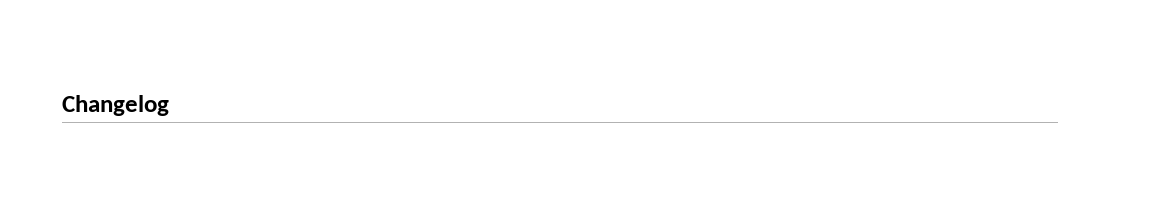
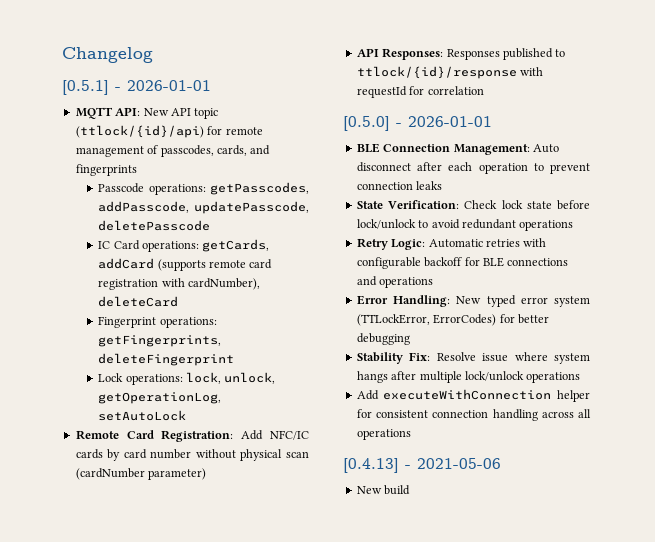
+ [0.5.1] - 2026-01-01
+ MQTT API: New API topic (ttlock/{id}/api) for remote management of passcodes, cards, and fingerprints
+ Passcode operations: getPasscodes, addPasscode, updatePasscode, deletePasscode
+ IC Card operations: getCards, addCard (supports remote card registration with cardNumber), deleteCard
+ Fingerprint operations: getFingerprints, deleteFingerprint
+ Lock operations: lock, unlock, getOperationLog, setAutoLock
+ Remote Card Registration: Add NFC/IC cards by card number without physical scan (cardNumber parameter)
+ API Responses: Responses published to ttlock/{id}/response with requestId for correlation
+ [0.5.0] - 2026-01-01
+ BLE Connection Management: Auto disconnect after each operation to prevent connection leaks
+ State Verification: Check lock state before lock/unlock to avoid redundant operations
+ Retry Logic: Automatic retries with configurable backoff for BLE connections and operations
+ Error Handling: New typed error system (TTLockError, ErrorCodes) for better debugging
+ Stability Fix: Resolve issue where system hangs after multiple lock/unlock operations
+ Add executeWithConnection helper for consistent connection handling across all operations
+ [0.4.13] - 2021-05-06
+ New build

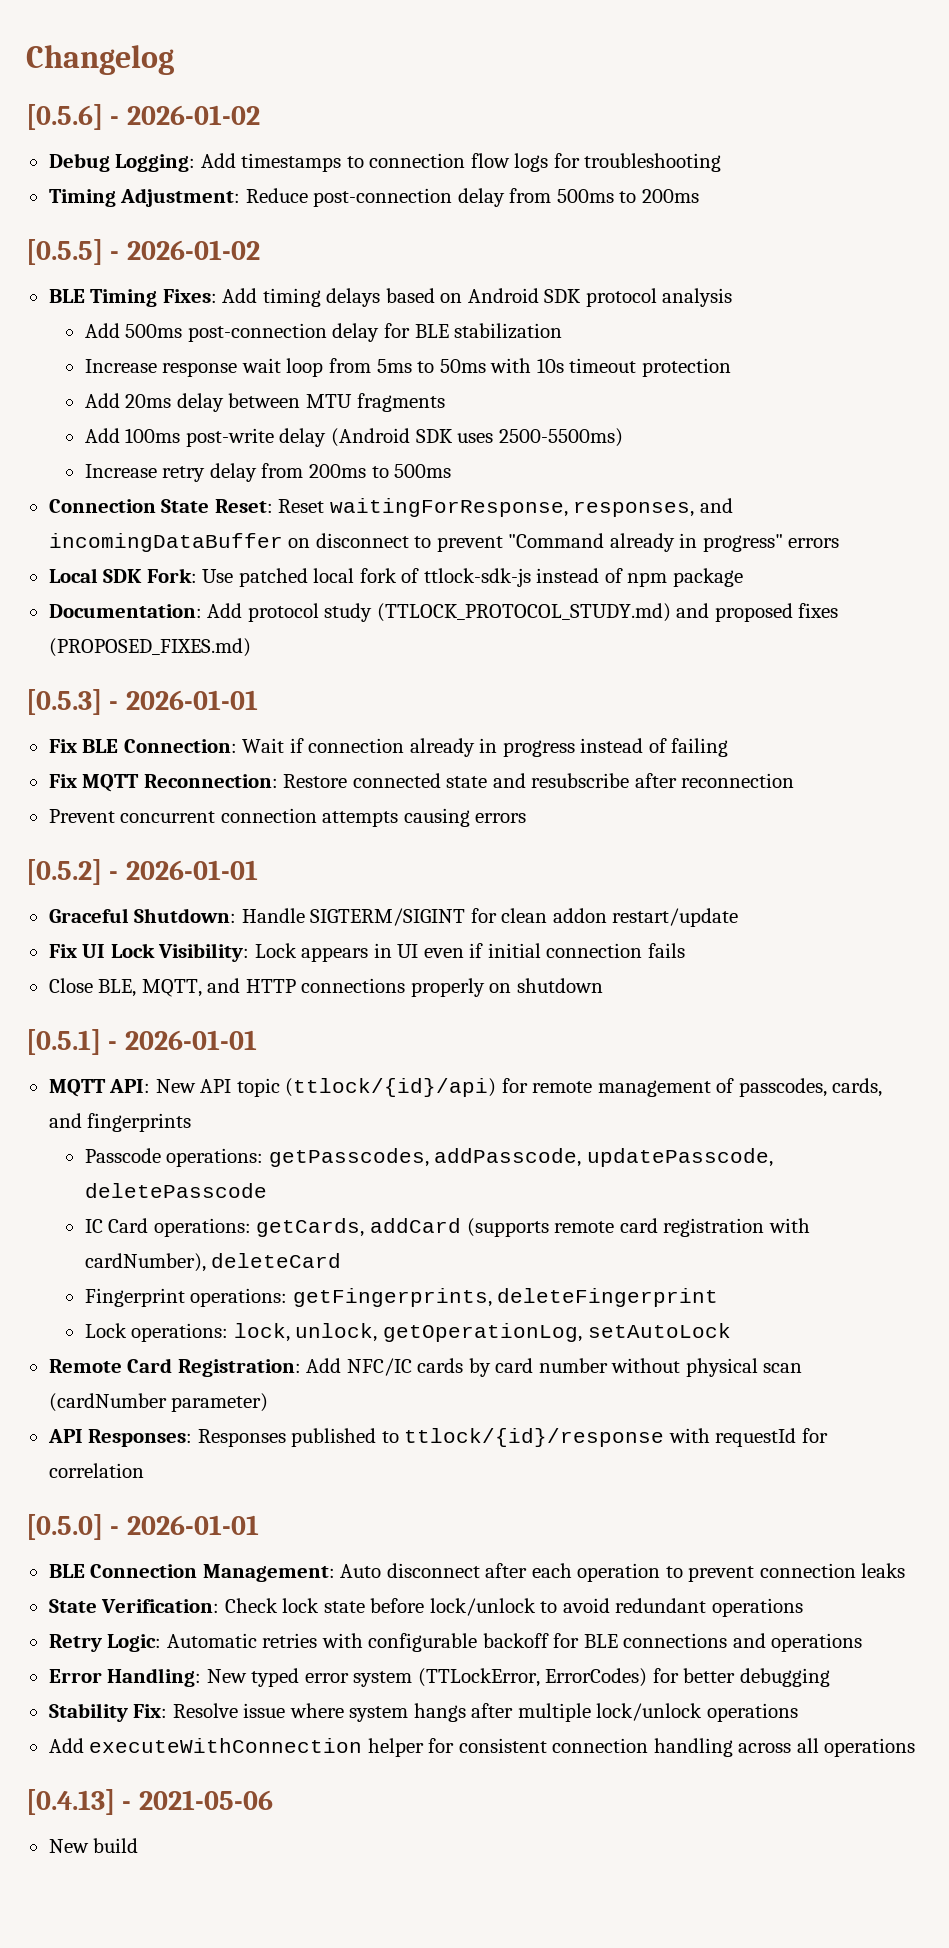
+ [0.5.6] - 2026-01-02
+ Debug Logging: Add timestamps to connection flow logs for troubleshooting
+ Timing Adjustment: Reduce post-connection delay from 500ms to 200ms
+ [0.5.5] - 2026-01-02
+ BLE Timing Fixes: Add timing delays based on Android SDK protocol analysis
+ Add 500ms post-connection delay for BLE stabilization
+ Increase response wait loop from 5ms to 50ms with 10s timeout protection
+ Add 20ms delay between MTU fragments
+ Add 100ms post-write delay (Android SDK uses 2500-5500ms)
+ Increase retry delay from 200ms to 500ms
+ Connection State Reset: Reset waitingForResponse, responses, and incomingDataBuffer on disconnect to prevent "Command already in progress" errors
+ Local SDK Fork: Use patched local fork of ttlock-sdk-js instead of npm package
+ Documentation: Add protocol study (TTLOCK_PROTOCOL_STUDY.md) and proposed fixes (PROPOSED_FIXES.md)
+ [0.5.3] - 2026-01-01
+ Fix BLE Connection: Wait if connection already in progress instead of failing
+ Fix MQTT Reconnection: Restore connected state and resubscribe after reconnection
+ Prevent concurrent connection attempts causing errors
+ [0.5.2] - 2026-01-01
+ Graceful Shutdown: Handle SIGTERM/SIGINT for clean addon restart/update
+ Fix UI Lock Visibility: Lock appears in UI even if initial connection fails
+ Close BLE, MQTT, and HTTP connections properly on shutdown

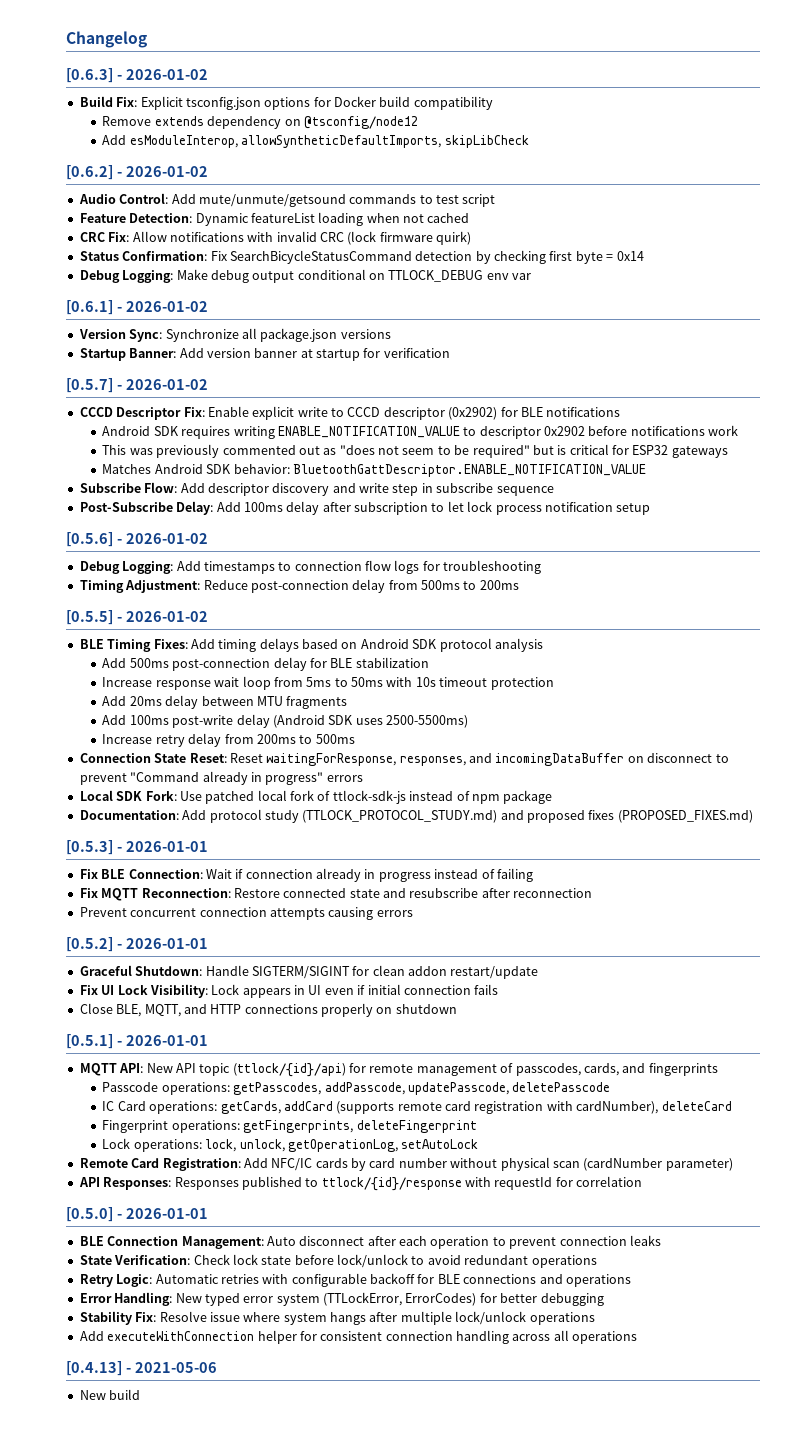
+ [0.6.3] - 2026-01-02
+ Build Fix: Explicit tsconfig.json options for Docker build compatibility
+ Remove extends dependency on @tsconfig/node12
+ Add esModuleInterop, allowSyntheticDefaultImports, skipLibCheck
+ [0.6.2] - 2026-01-02
+ Audio Control: Add mute/unmute/getsound commands to test script
+ Feature Detection: Dynamic featureList loading when not cached
+ CRC Fix: Allow notifications with invalid CRC (lock firmware quirk)
+ Status Confirmation: Fix SearchBicycleStatusCommand detection by checking first byte = 0x14
+ Debug Logging: Make debug output conditional on TTLOCK_DEBUG env var
+ [0.6.1] - 2026-01-02
+ Version Sync: Synchronize all package.json versions
+ Startup Banner: Add version banner at startup for verification
+ [0.5.7] - 2026-01-02
+ CCCD Descriptor Fix: Enable explicit write to CCCD descriptor (0x2902) for BLE notifications
+ Android SDK requires writing ENABLE_NOTIFICATION_VALUE to descriptor 0x2902 before notifications work
+ This was previously commented out as "does not seem to be required" but is critical for ESP32 gateways
+ Matches Android SDK behavior: BluetoothGattDescriptor.ENABLE_NOTIFICATION_VALUE
+ Subscribe Flow: Add descriptor discovery and write step in subscribe sequence
+ Post-Subscribe Delay: Add 100ms delay after subscription to let lock process notification setup

